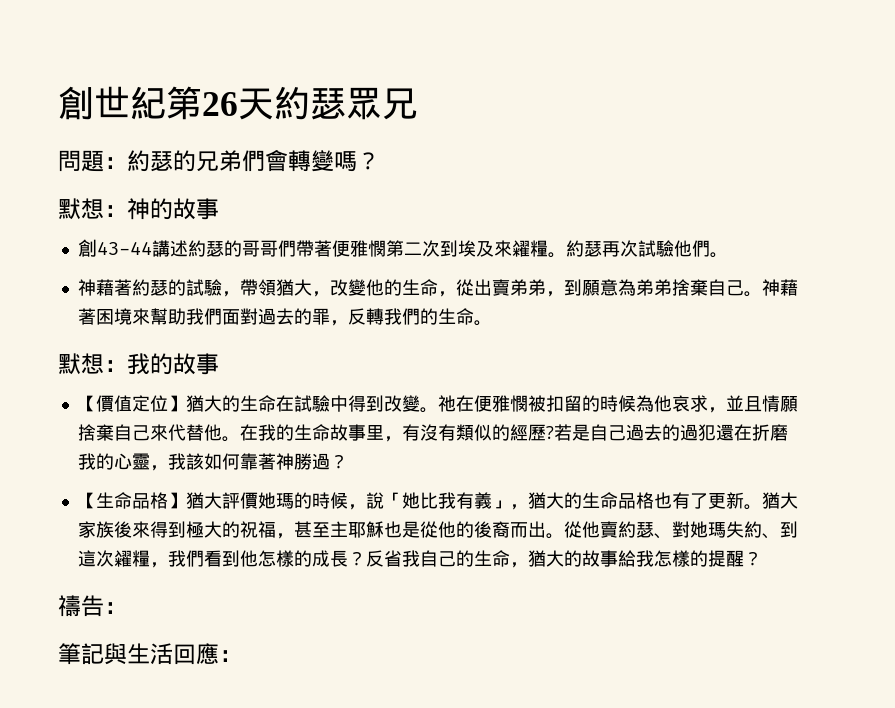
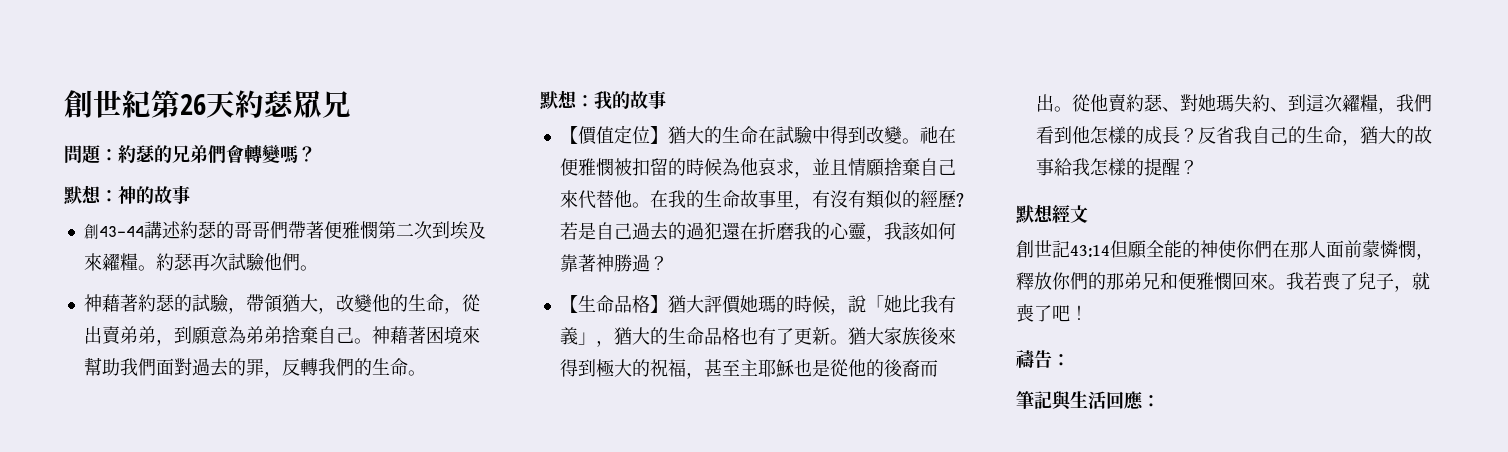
+ 默想經文
+ 創世記43:14但願全能的神使你們在那人面前蒙憐憫，釋放你們的那弟兄和便雅憫回來。我若喪了兒子，就喪了吧！

